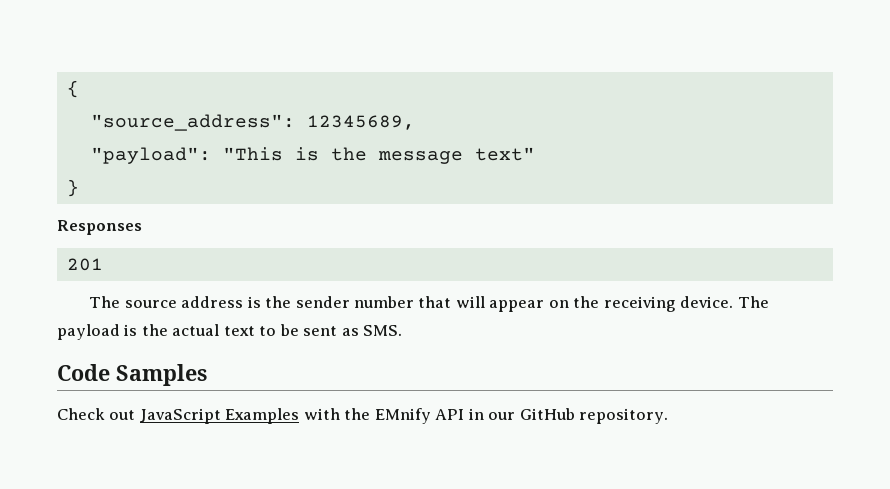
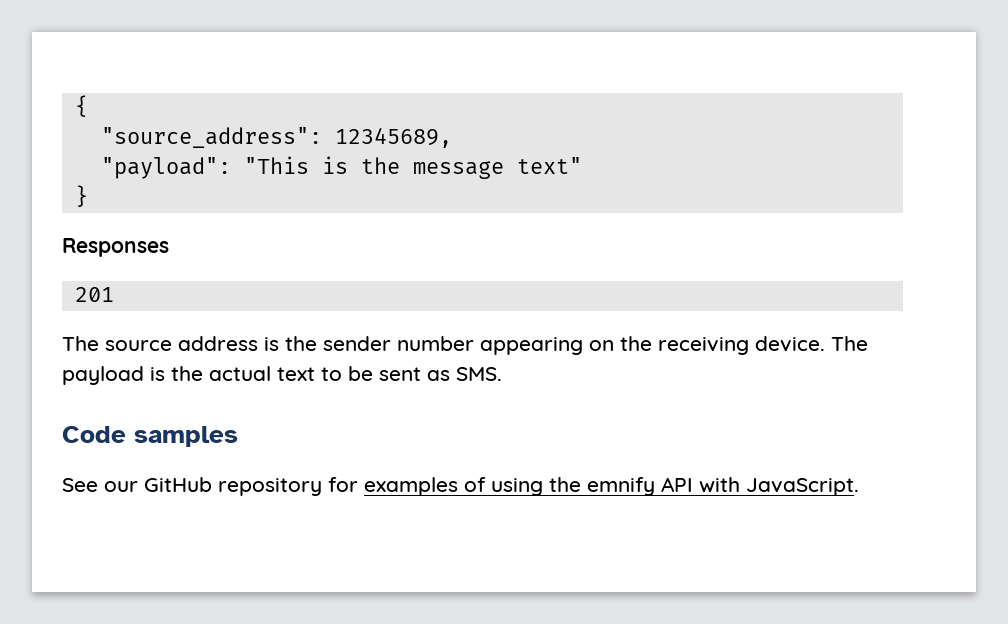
- The source address is the sender number that will appear on the receiving device.
+ The source address is the sender number appearing on the receiving device.
- Code Samples
- Check out JavaScript Examples with the EMnify API in our GitHub repository.
+ Code samples
+ See our GitHub repository for examples of using the emnify API with JavaScript.

